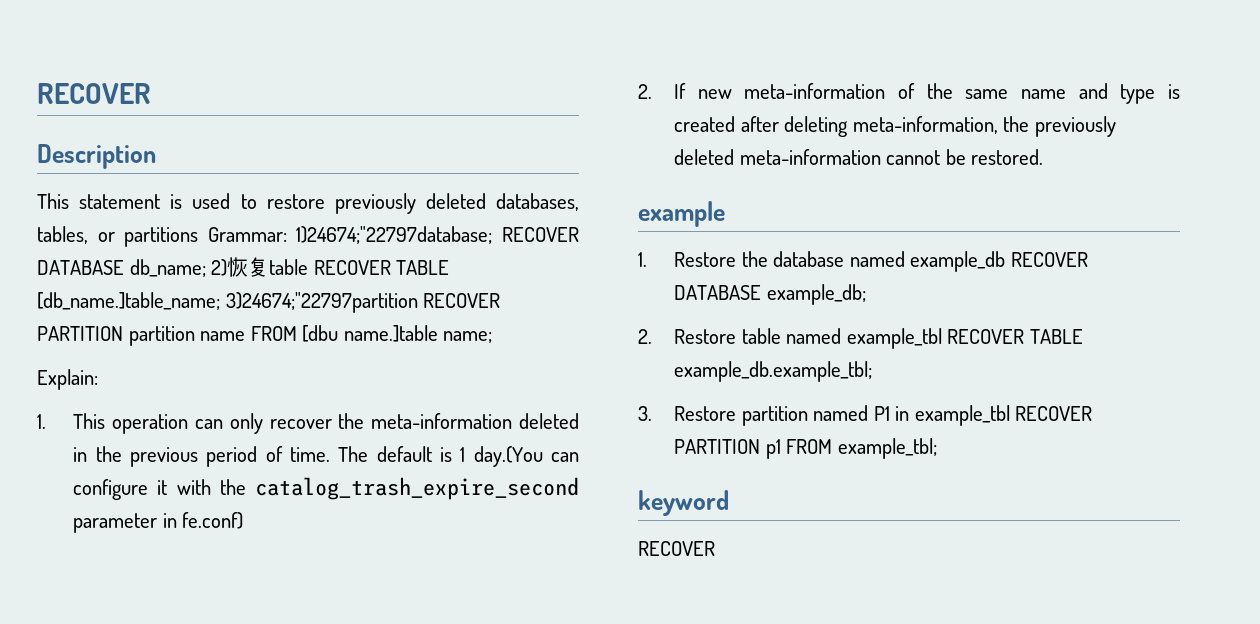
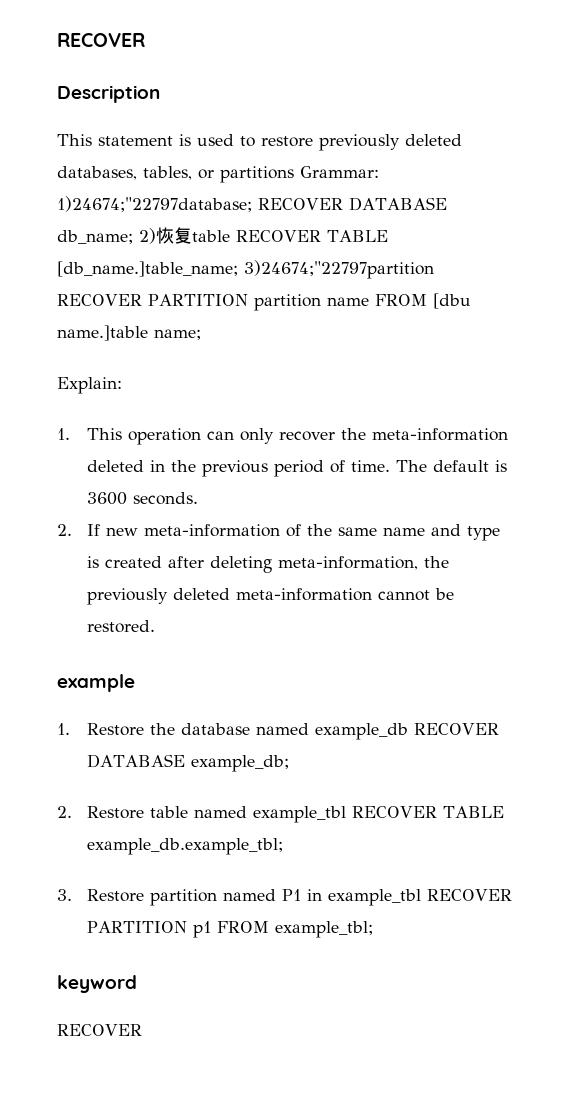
- The default is 1 day.(You can configure it with the catalog_trash_expire_second parameter in fe.conf)
+ The default is 3600 seconds.

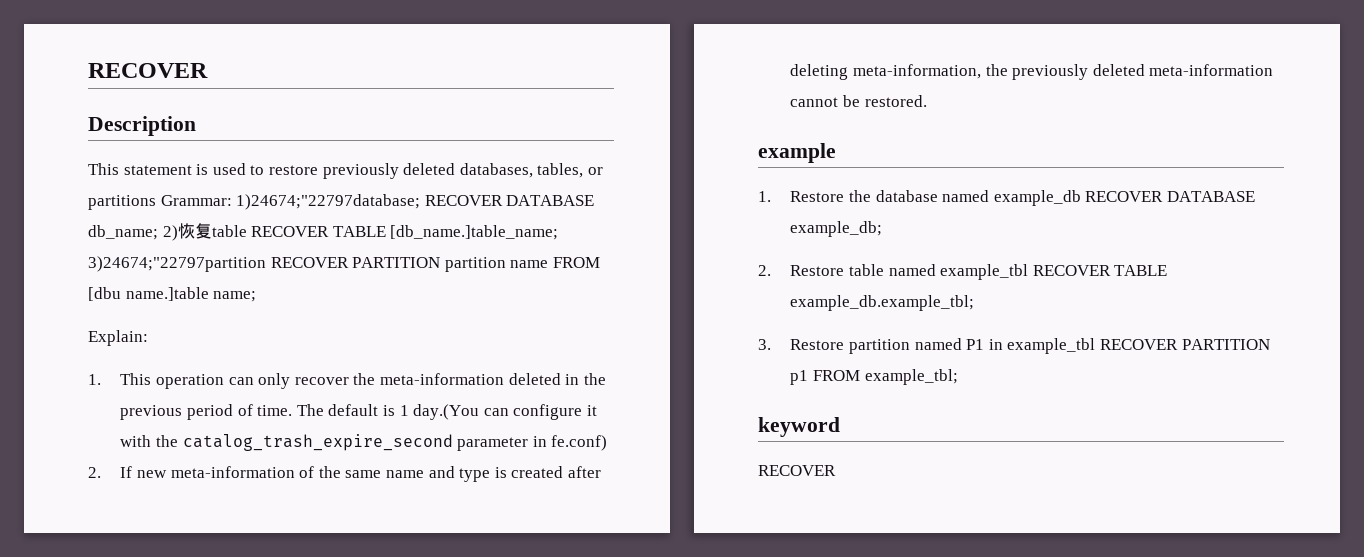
- The default is 3600 seconds.
+ The default is 1 day.(You can configure it with the catalog_trash_expire_second parameter in fe.conf)

